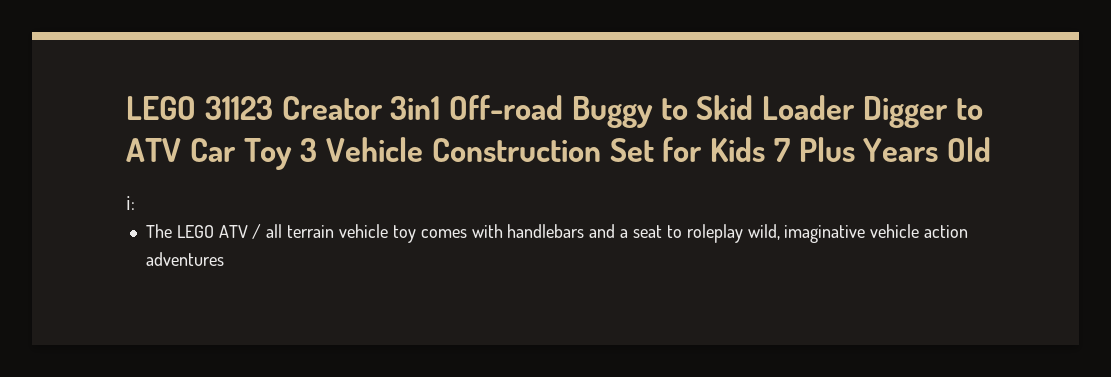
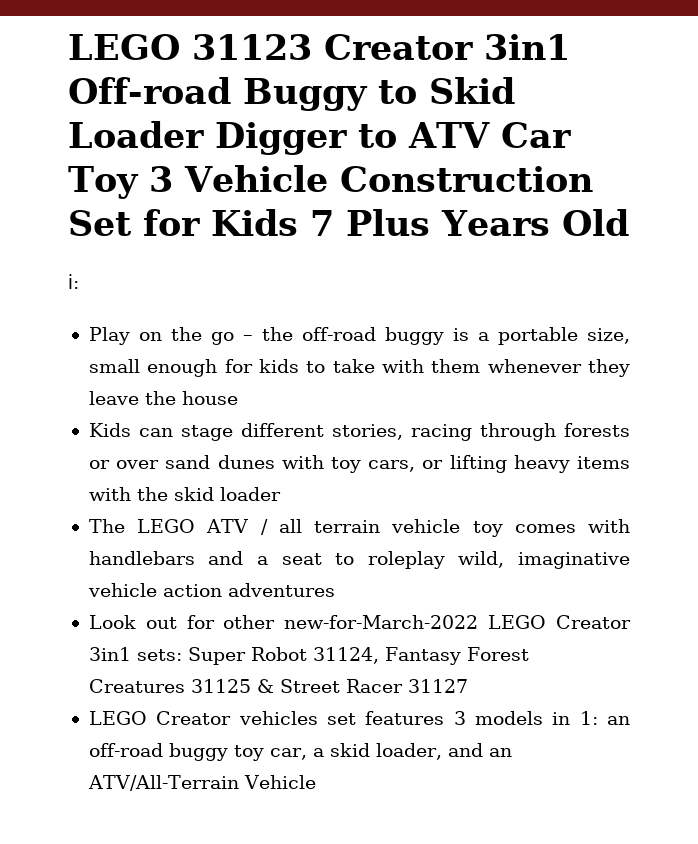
+ Play on the go – the off-road buggy is a portable size, small enough for kids to take with them whenever they leave the house
+ Kids can stage different stories, racing through forests or over sand dunes with toy cars, or lifting heavy items with the skid loader
+ Look out for other new-for-March-2022 LEGO Creator 3in1 sets: Super Robot 31124, Fantasy Forest Creatures 31125 & Street Racer 31127
+ LEGO Creator vehicles set features 3 models in 1: an off-road buggy toy car, a skid loader, and an ATV/All-Terrain Vehicle

